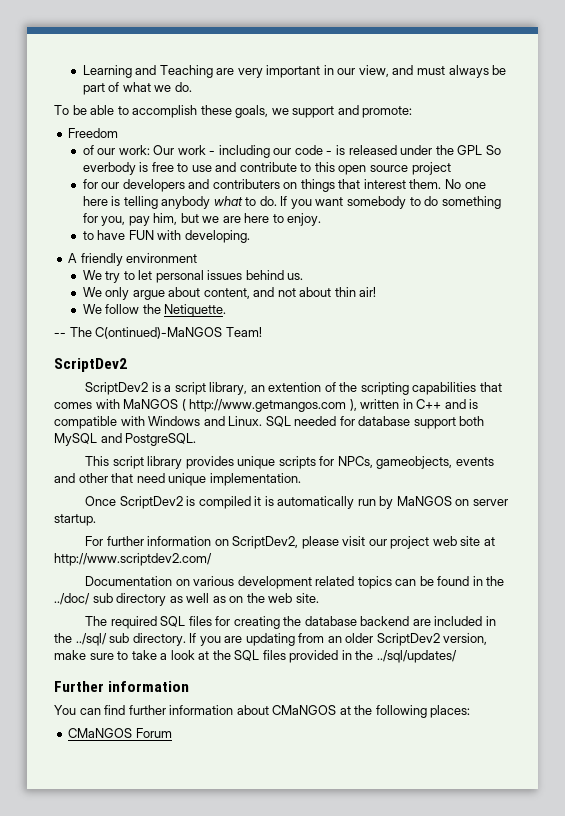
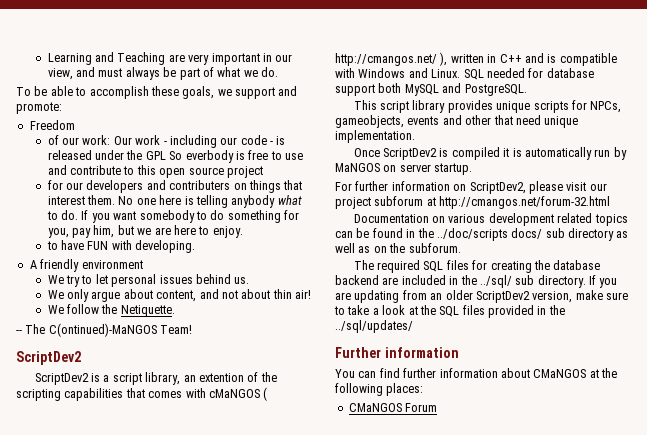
- ScriptDev2 is a script library, an extention of the scripting capabilities that comes with MaNGOS ( http://www.getmangos.com ), written in C++ and is compatible with Windows and Linux.
+ ScriptDev2 is a script library, an extention of the scripting capabilities that comes with cMaNGOS ( http://cmangos.net/ ), written in C++ and is compatible with Windows and Linux.
- For further information on ScriptDev2, please visit our project web site at http://www.scriptdev2.com/
+ For further information on ScriptDev2, please visit our project subforum at http://cmangos.net/forum-32.html
- Documentation on various development related topics can be found in the ../doc/ sub directory as well as on the web site.
+ Documentation on various development related topics can be found in the ../doc/scripts docs/ sub directory as well as on the subforum.

